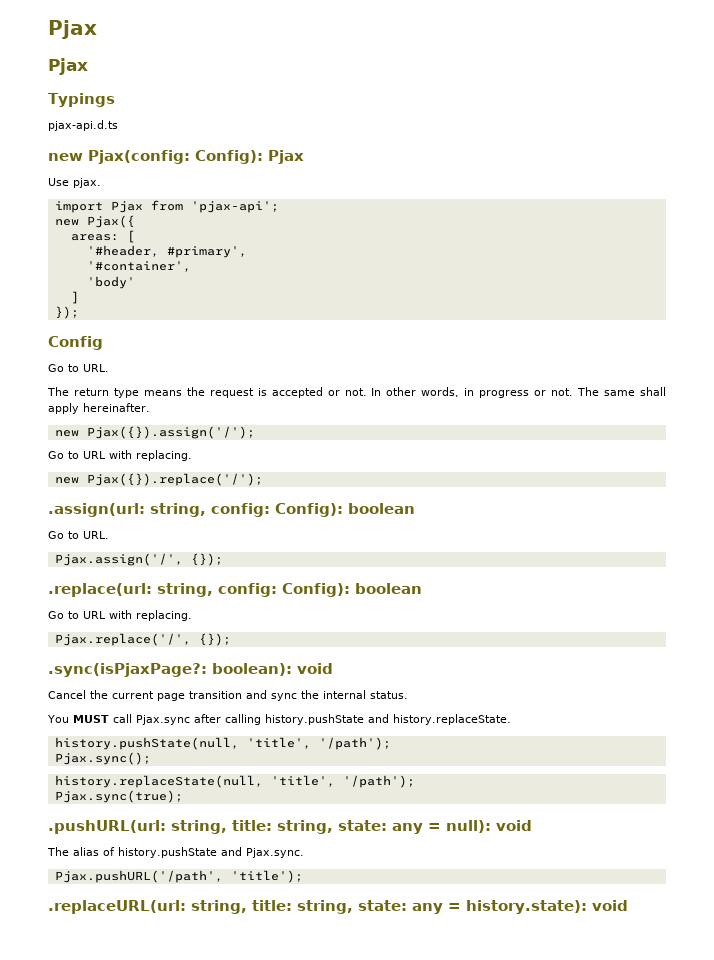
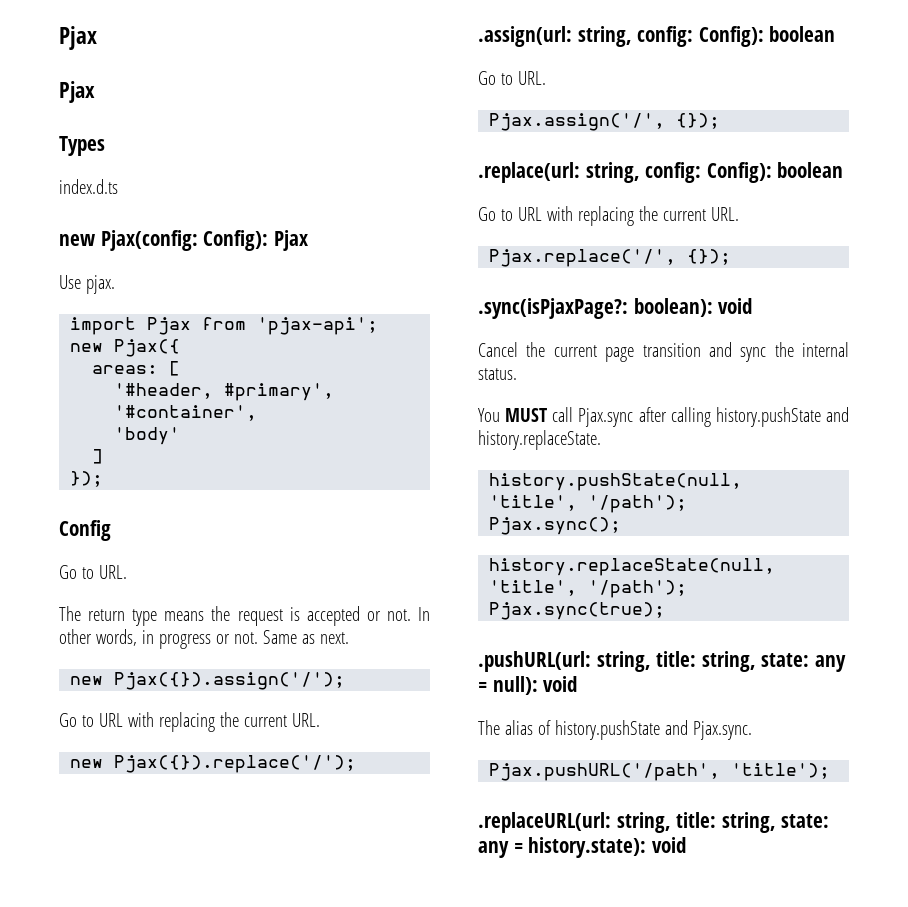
- Typings
- pjax-api.d.ts
+ Types
+ index.d.ts
- The same shall apply hereinafter.
+ Same as next.
  new Pjax({}).assign('/');
- Go to URL with replacing.
+ Go to URL with replacing the current URL.
  .replace(url: string, config: Config): boolean
- Go to URL with replacing.
+ Go to URL with replacing the current URL.

